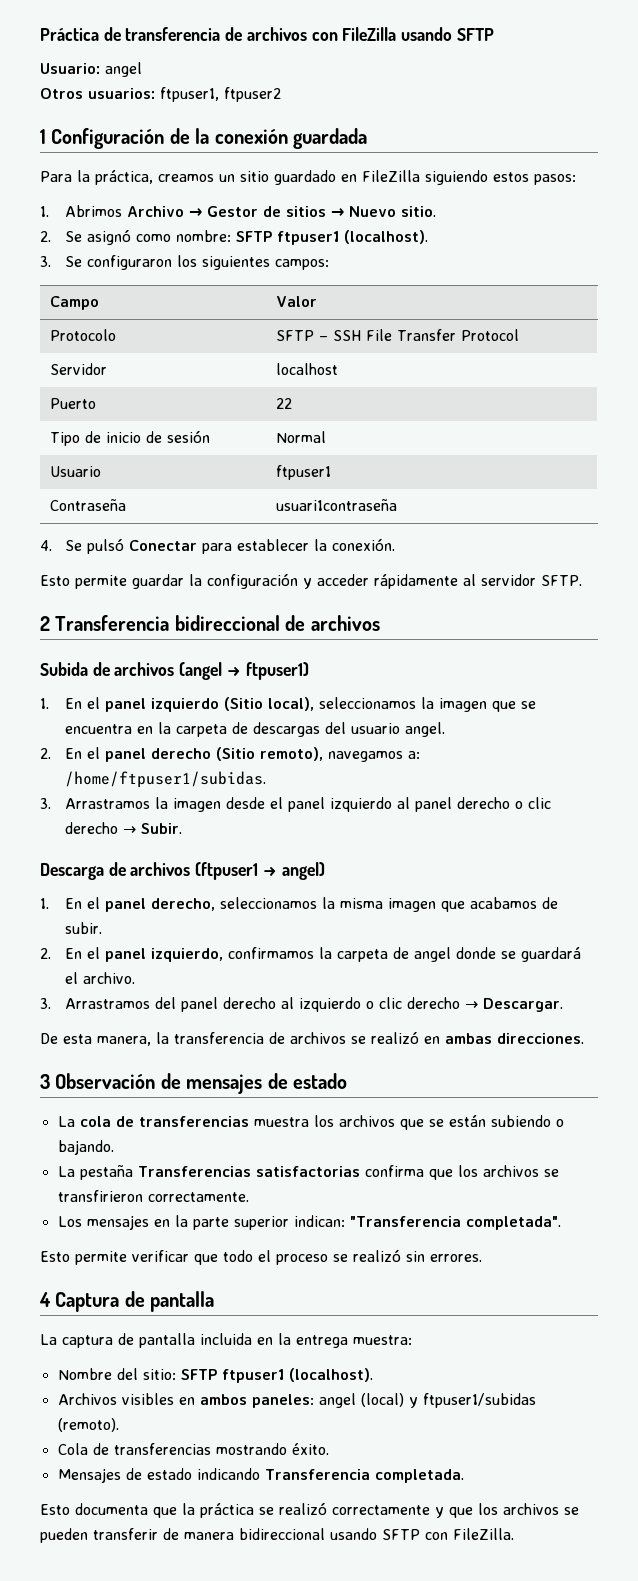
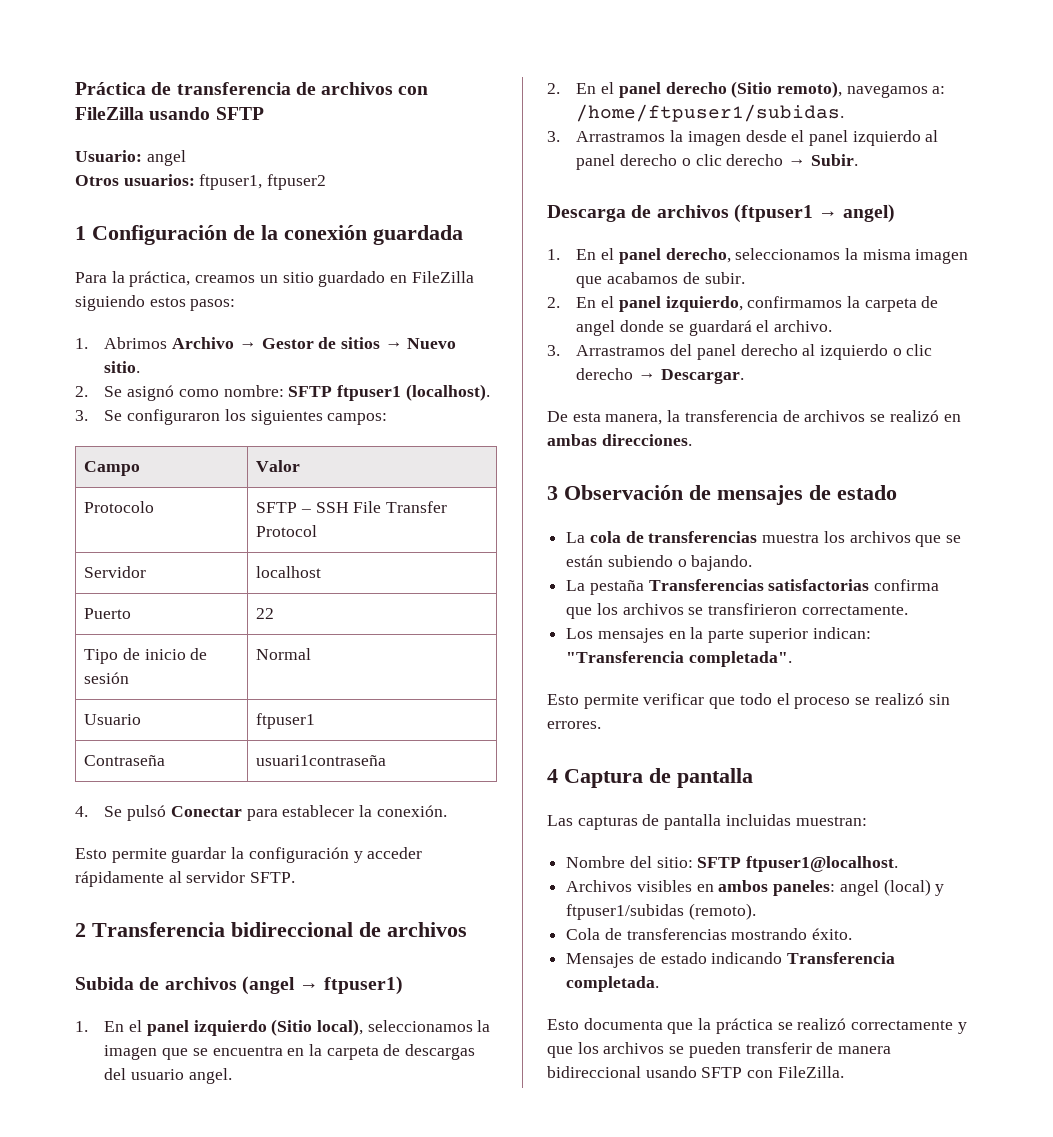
- La captura de pantalla incluida en la entrega muestra:
+ Las capturas de pantalla incluidas muestran:
- Nombre del sitio: SFTP ftpuser1 (localhost).
+ Nombre del sitio: SFTP ftpuser1@localhost.

